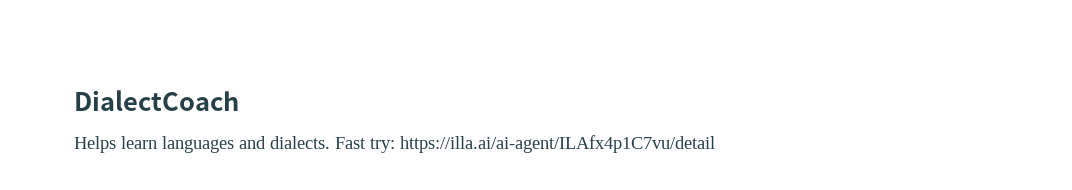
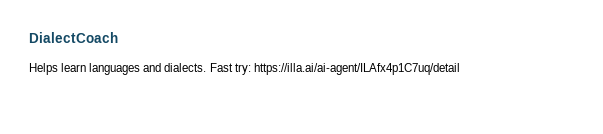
- Fast try: https://illa.ai/ai-agent/ILAfx4p1C7vu/detail
+ Fast try: https://illa.ai/ai-agent/ILAfx4p1C7uq/detail

